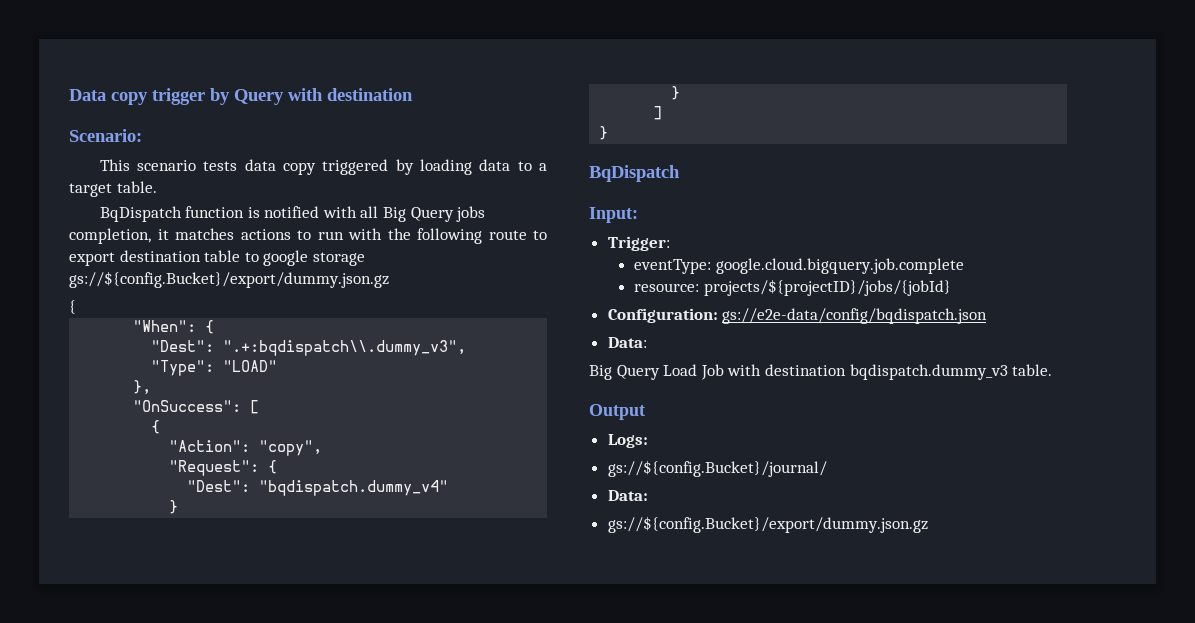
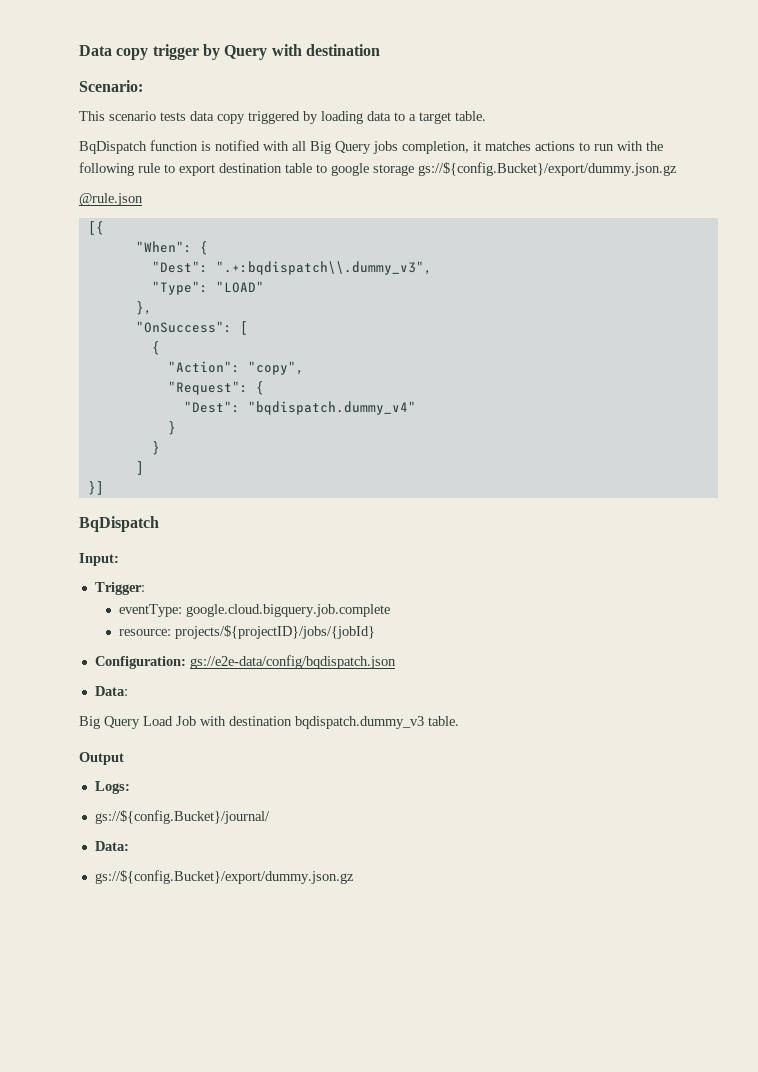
- BqDispatch function is notified with all Big Query jobs completion, it matches actions to run with the following route to export destination table to google storage gs://${config.Bucket}/export/dummy.json.gz
- {
+ BqDispatch function is notified with all Big Query jobs completion, it matches actions to run with the following rule to export destination table to google storage gs://${config.Bucket}/export/dummy.json.gz
+ @rule.json
+ [{
  ]
- }
+ }]

